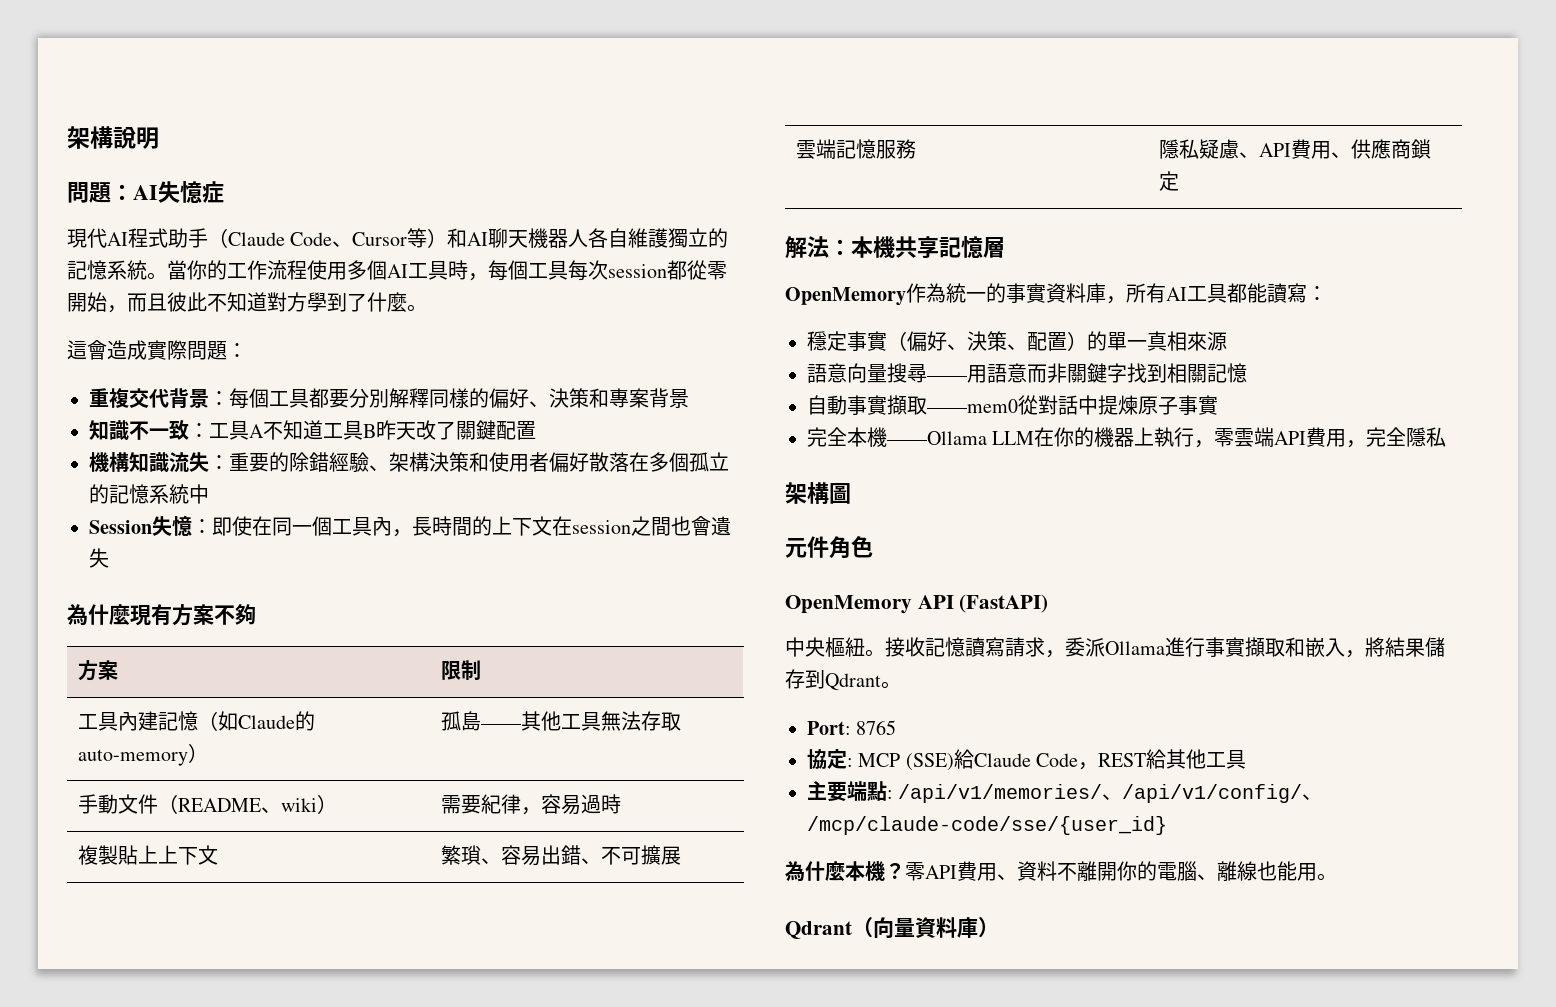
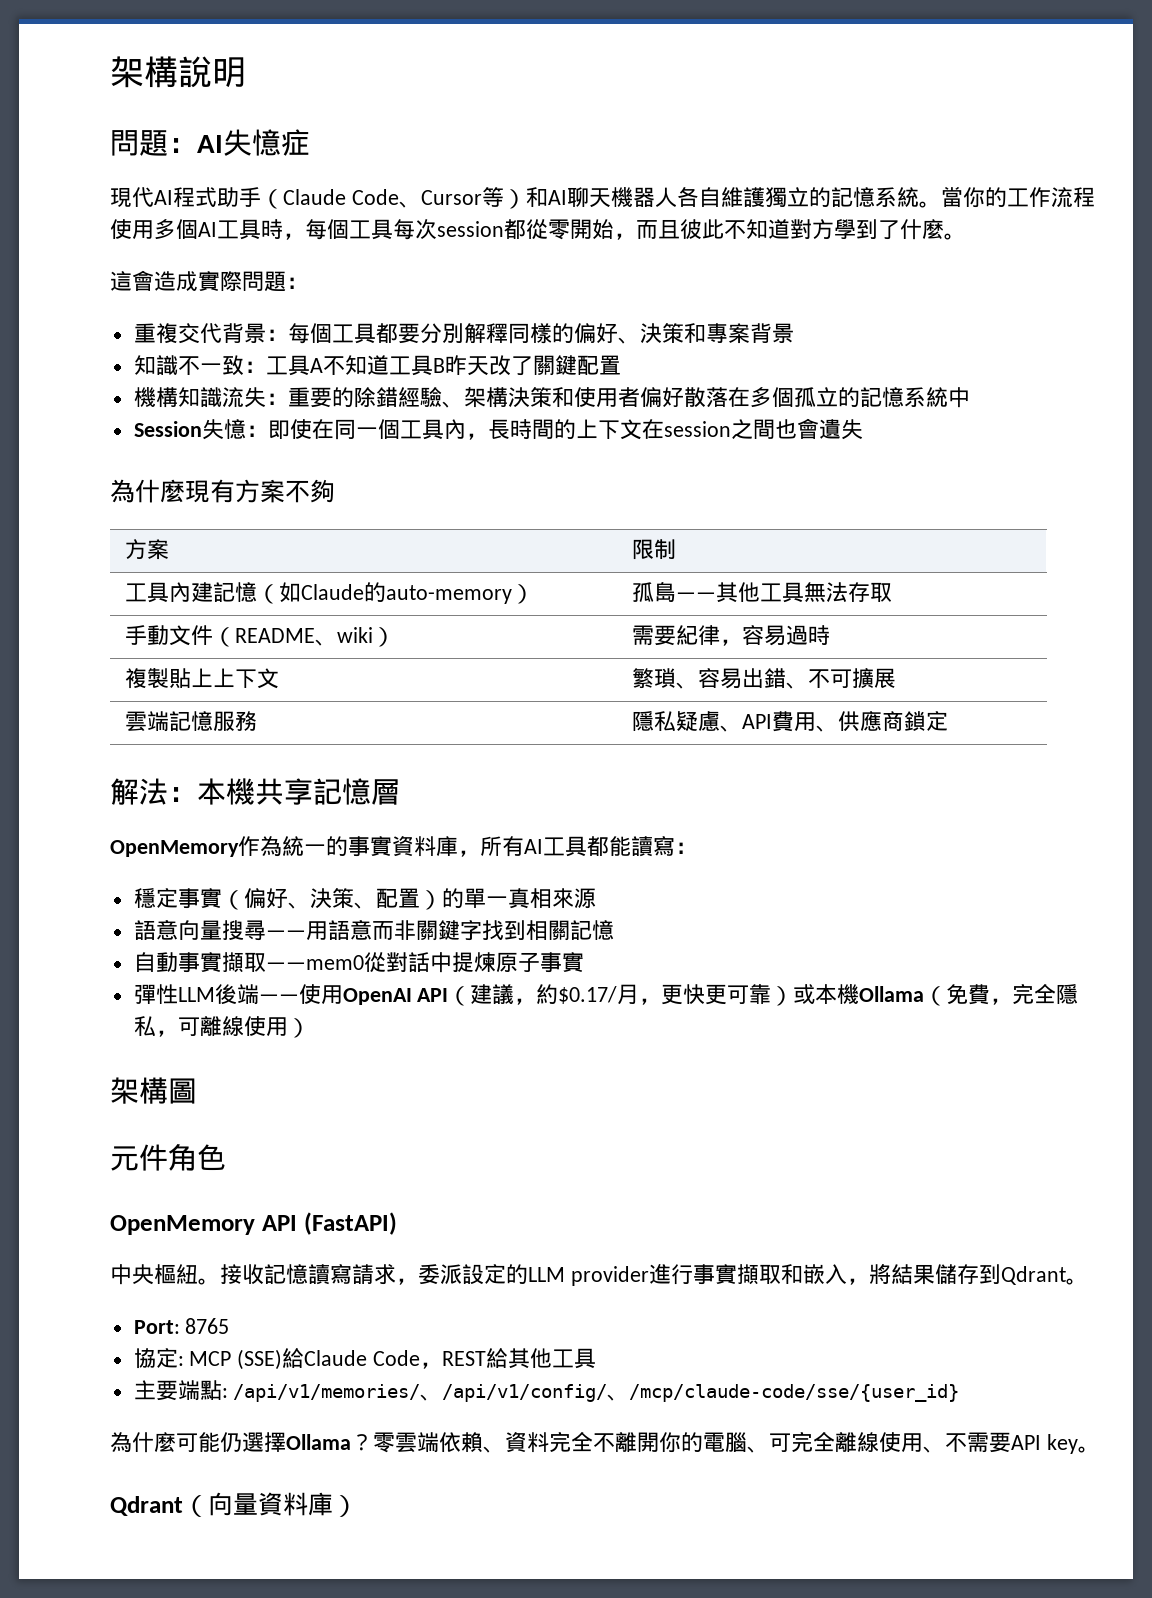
- 完全本機——Ollama LLM在你的機器上執行，零雲端API費用，完全隱私
+ 彈性LLM後端——使用OpenAI API（建議，約$0.17/月，更快更可靠）或本機Ollama（免費，完全隱私，可離線使用）
- 接收記憶讀寫請求，委派Ollama進行事實擷取和嵌入，將結果儲存到Qdrant。
+ 接收記憶讀寫請求，委派設定的LLM provider進行事實擷取和嵌入，將結果儲存到Qdrant。
- 為什麼本機？零API費用、資料不離開你的電腦、離線也能用。
+ 為什麼可能仍選擇Ollama？零雲端依賴、資料完全不離開你的電腦、可完全離線使用、不需要API key。

